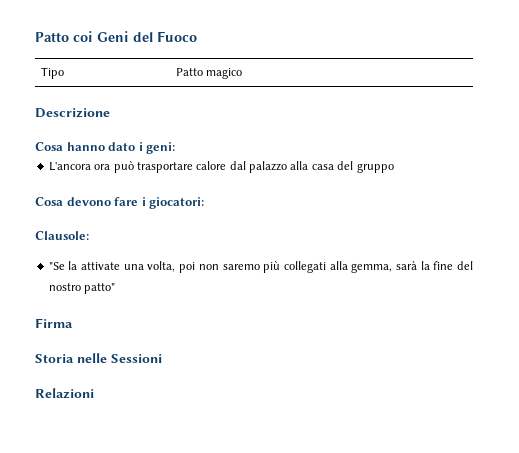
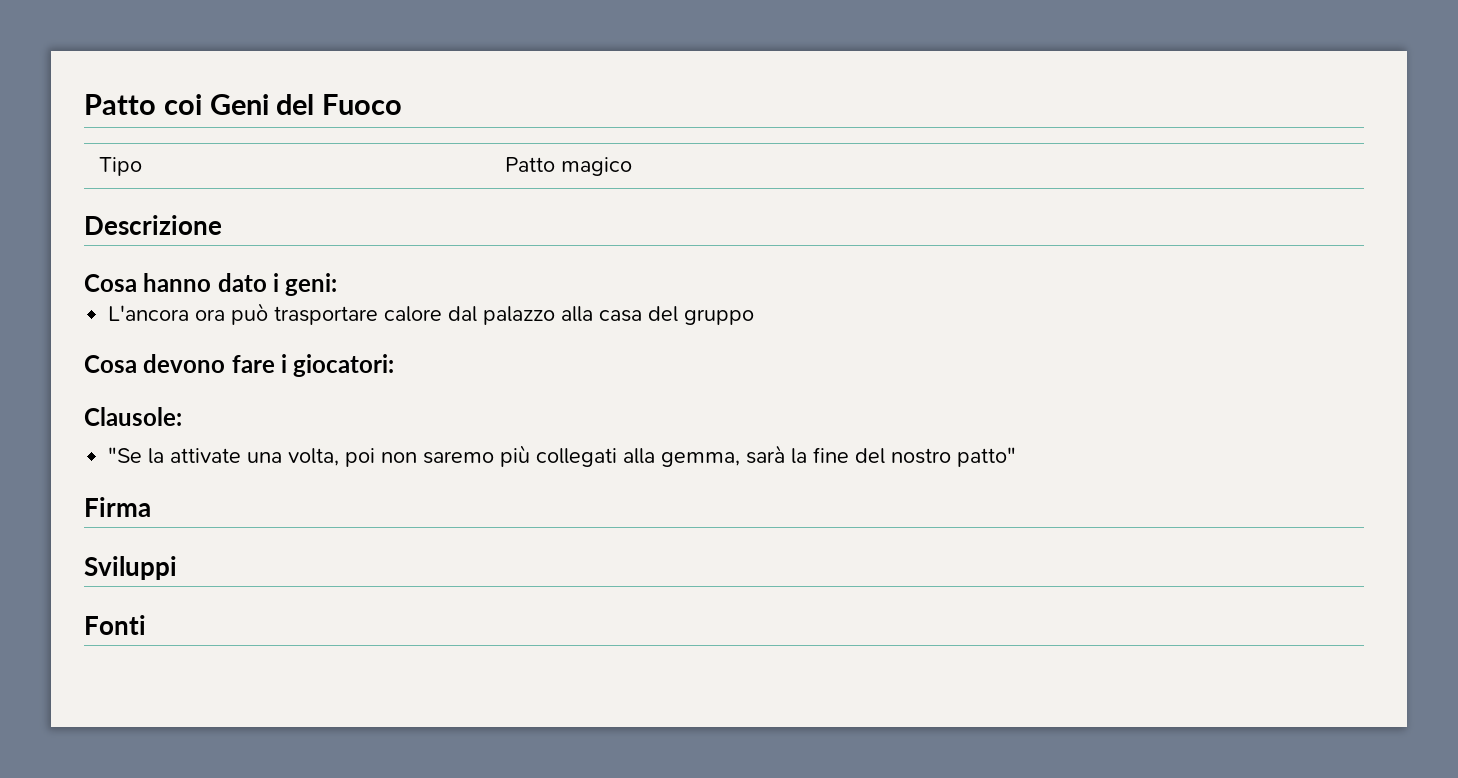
- Storia nelle Sessioni
- Relazioni
+ Sviluppi
+ Fonti

